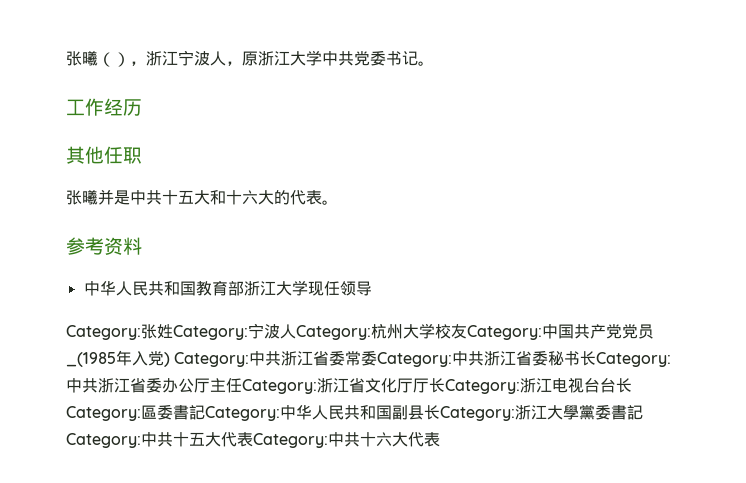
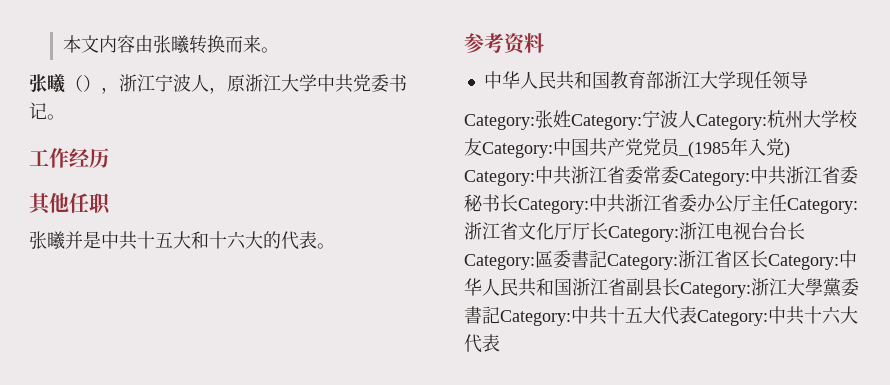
+ 本文内容由张曦转换而来。
- 中华人民共和国副县长Category:
+ 浙江省区长Category:中华人民共和国浙江省副县长Category:

